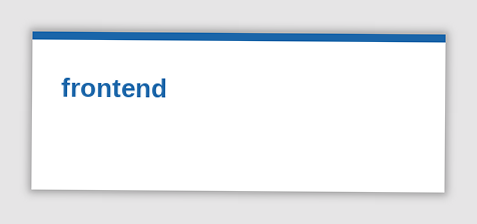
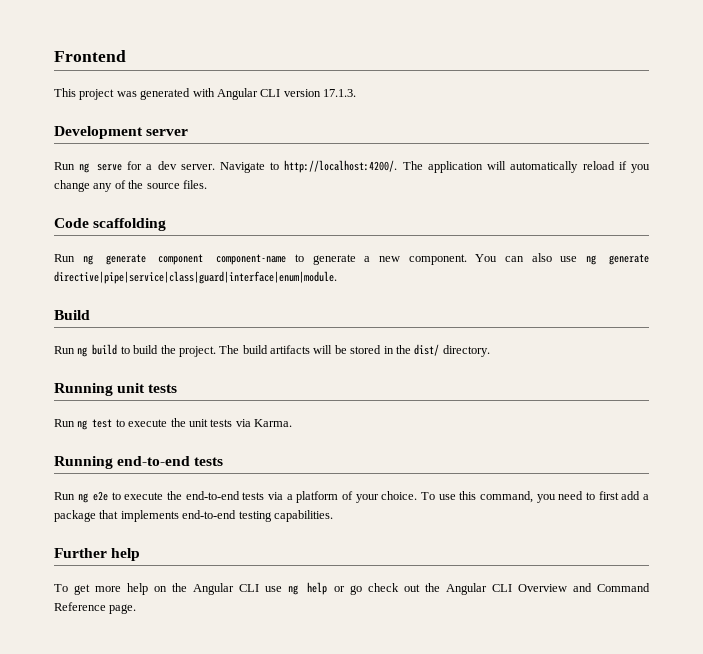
- frontend
+ Frontend
+ This project was generated with Angular CLI version 17.1.3.
+ Development server
+ Run ng serve for a dev server. Navigate to http://localhost:4200/. The application will automatically reload if you change any of the source files.
+ Code scaffolding
+ Run ng generate component component-name to generate a new component. You can also use ng generate directive|pipe|service|class|guard|interface|enum|module.
+ Build
+ Run ng build to build the project. The build artifacts will be stored in the dist/ directory.
+ Running unit tests
+ Run ng test to execute the unit tests via Karma.
+ Running end-to-end tests
+ Run ng e2e to execute the end-to-end tests via a platform of your choice. To use this command, you need to first add a package that implements end-to-end testing capabilities.
+ Further help
+ To get more help on the Angular CLI use ng help or go check out the Angular CLI Overview and Command Reference page.

